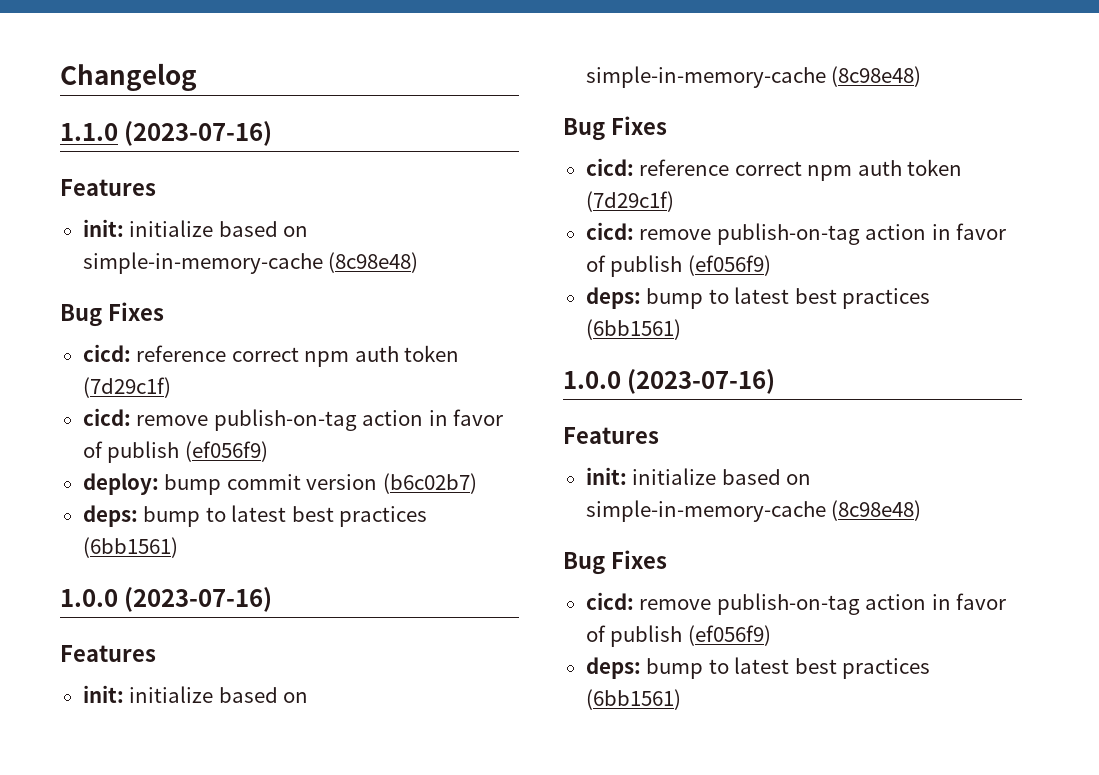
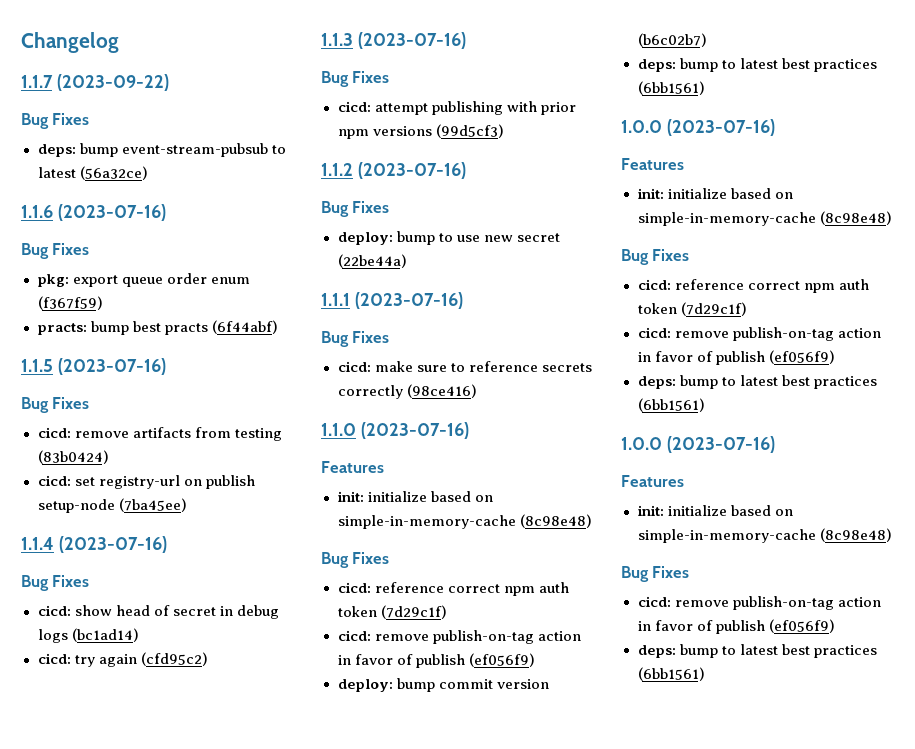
+ 1.1.7 (2023-09-22)
+ Bug Fixes
+ deps: bump event-stream-pubsub to latest (56a32ce)
+ 1.1.6 (2023-07-16)
+ Bug Fixes
+ pkg: export queue order enum (f367f59)
+ practs: bump best practs (6f44abf)
+ 1.1.5 (2023-07-16)
+ Bug Fixes
+ cicd: remove artifacts from testing (83b0424)
+ cicd: set registry-url on publish setup-node (7ba45ee)
+ 1.1.4 (2023-07-16)
+ Bug Fixes
+ cicd: show head of secret in debug logs (bc1ad14)
+ cicd: try again (cfd95c2)
+ 1.1.3 (2023-07-16)
+ Bug Fixes
+ cicd: attempt publishing with prior npm versions (99d5cf3)
+ 1.1.2 (2023-07-16)
+ Bug Fixes
+ deploy: bump to use new secret (22be44a)
+ 1.1.1 (2023-07-16)
+ Bug Fixes
+ cicd: make sure to reference secrets correctly (98ce416)

